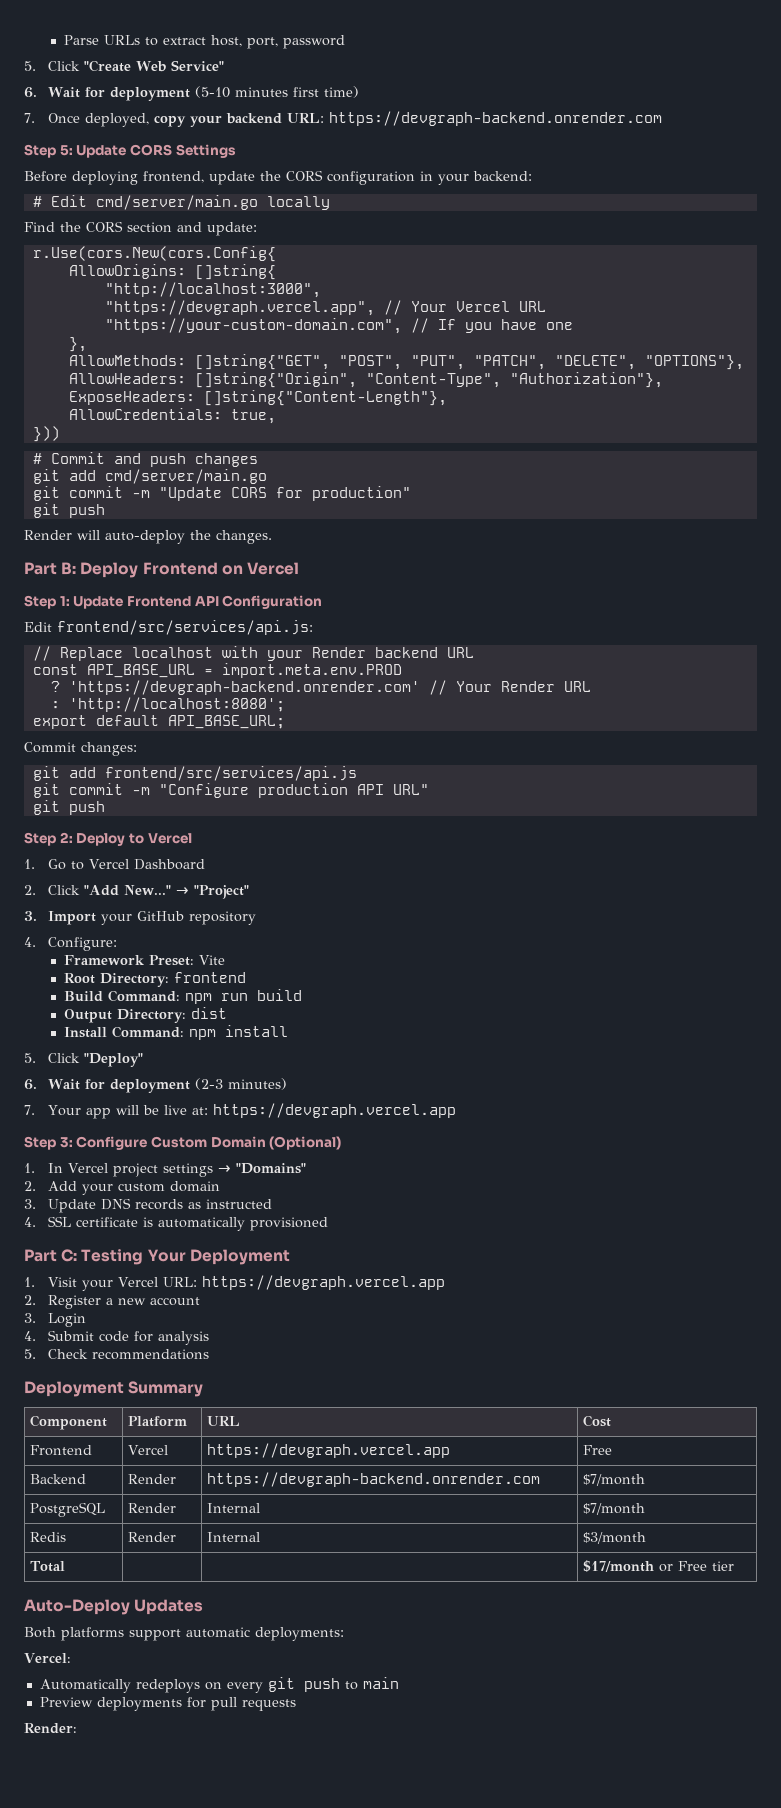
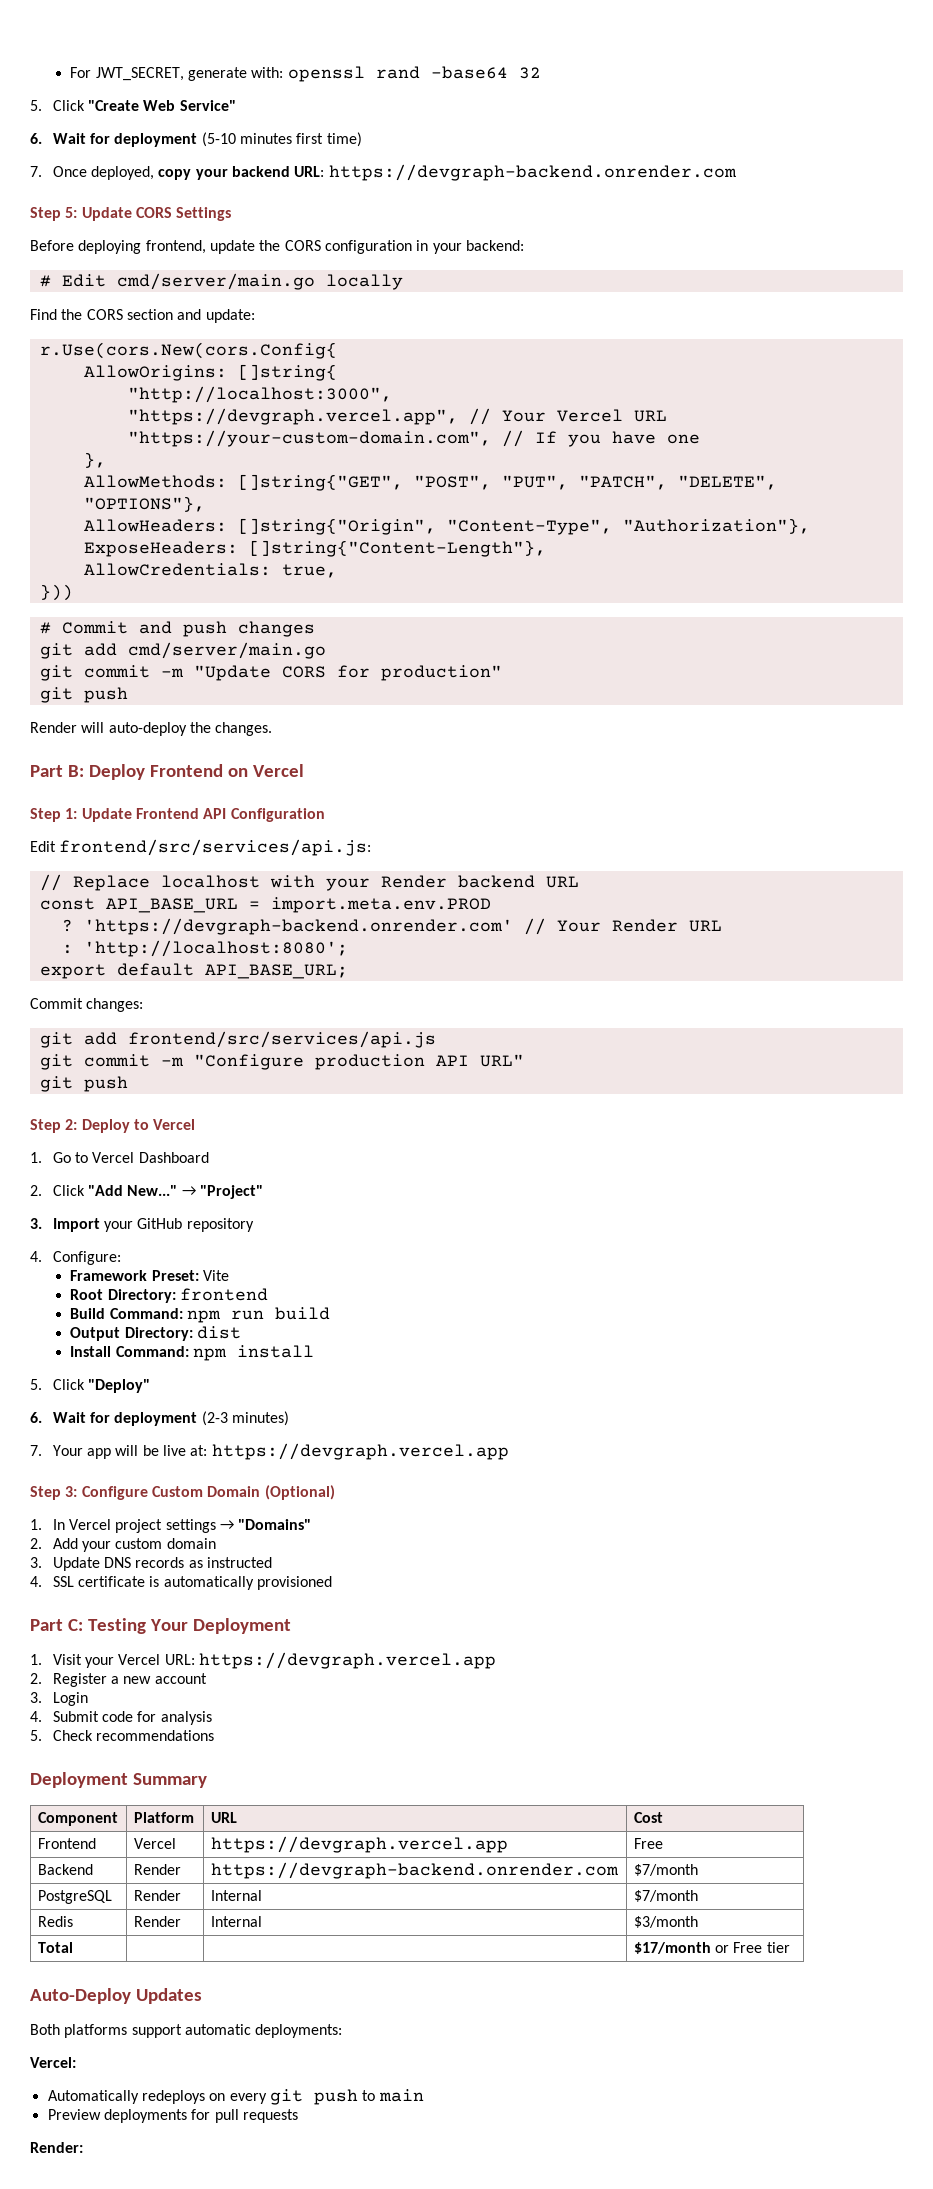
- Parse URLs to extract host, port, password
+ For JWT_SECRET, generate with: openssl rand -base64 32

